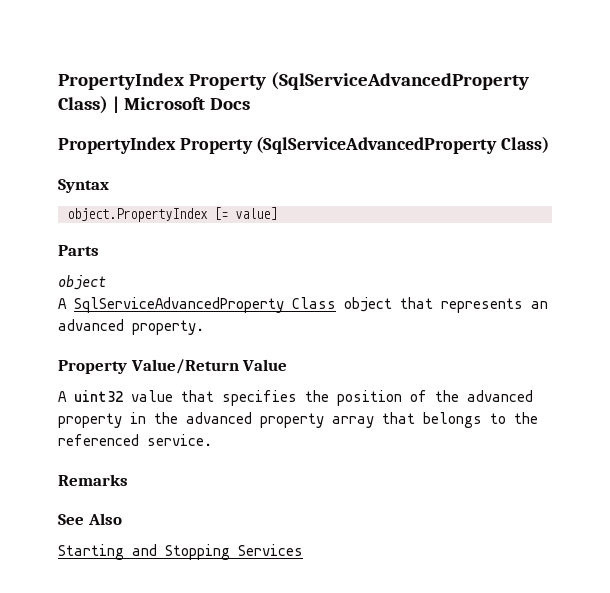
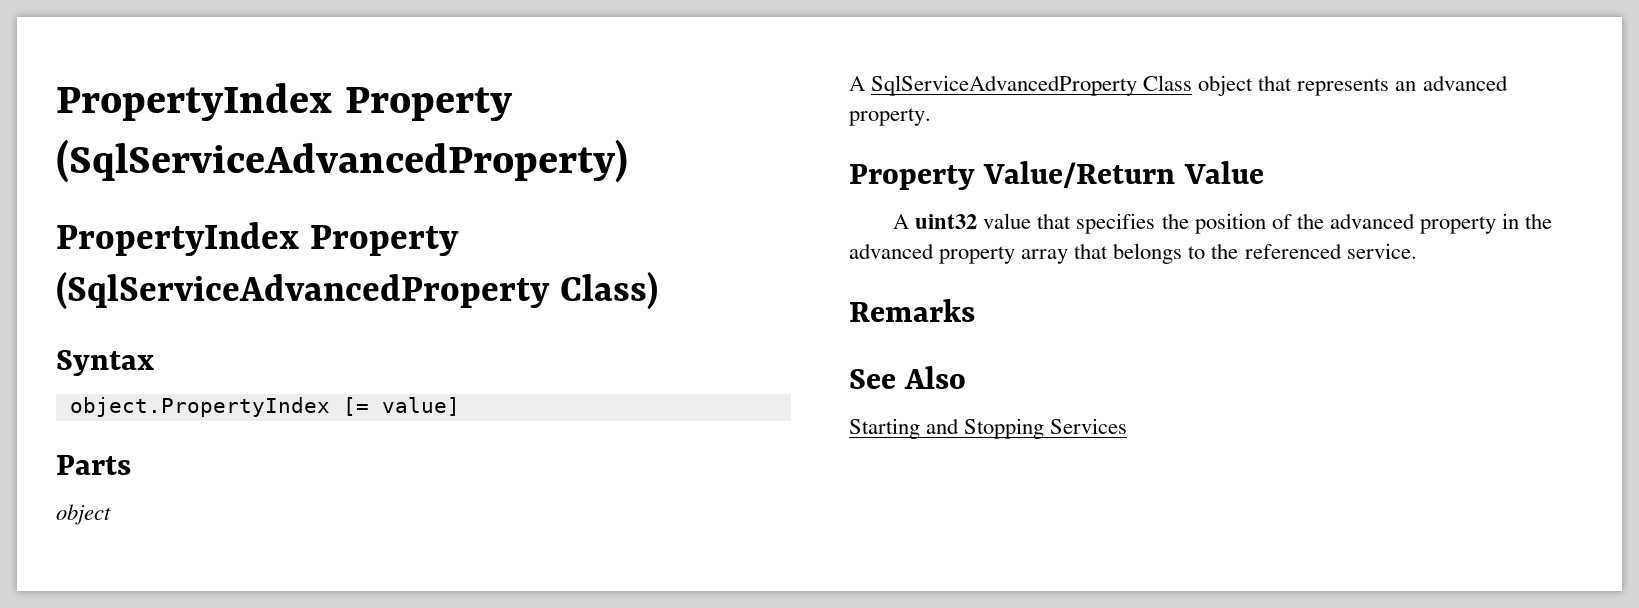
- PropertyIndex Property (SqlServiceAdvancedProperty Class) | Microsoft Docs
+ PropertyIndex Property (SqlServiceAdvancedProperty)

